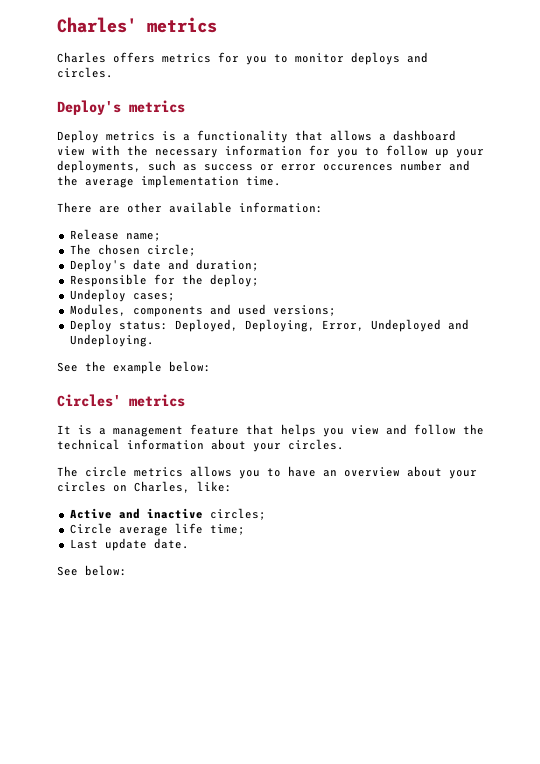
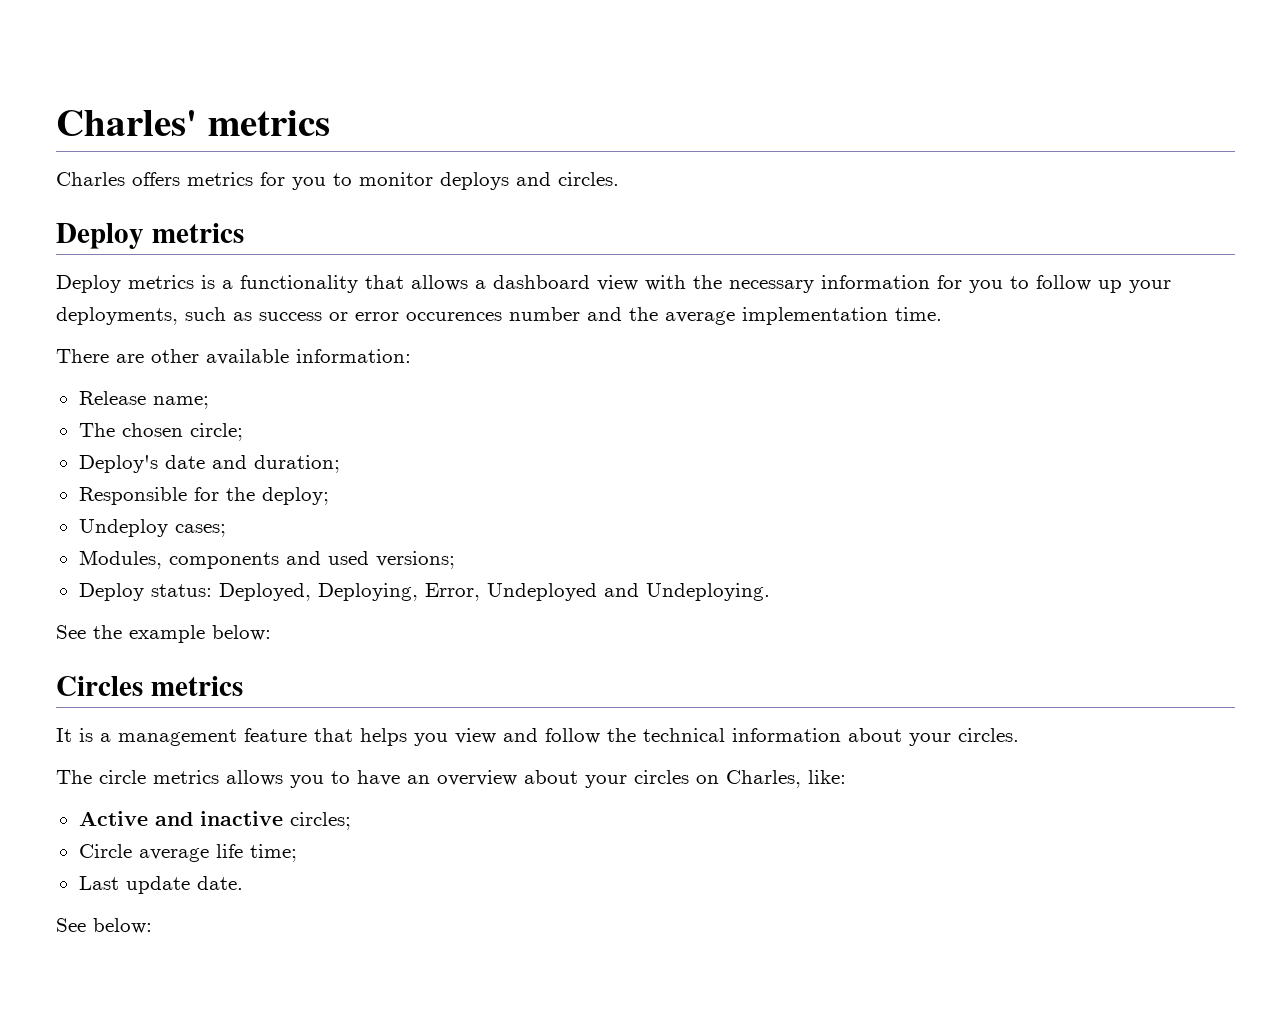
  Charles offers metrics for you to monitor deploys and circles.
- Deploy's metrics
+ Deploy metrics
- Circles' metrics
+ Circles metrics

